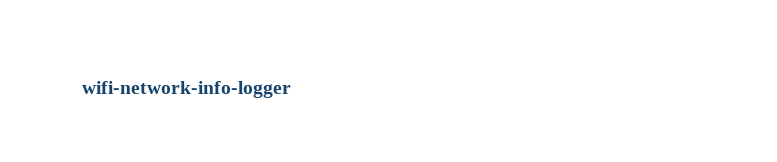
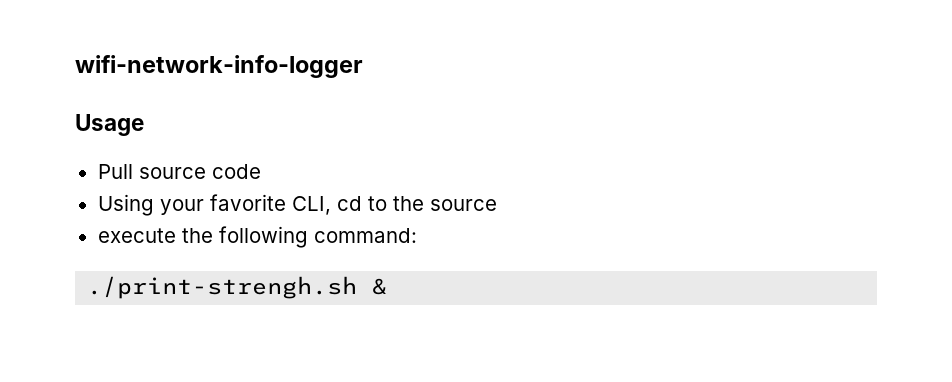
+ Usage
+ Pull source code
+ Using your favorite CLI, cd to the source
+ execute the following command:
+ ./print-strengh.sh &

